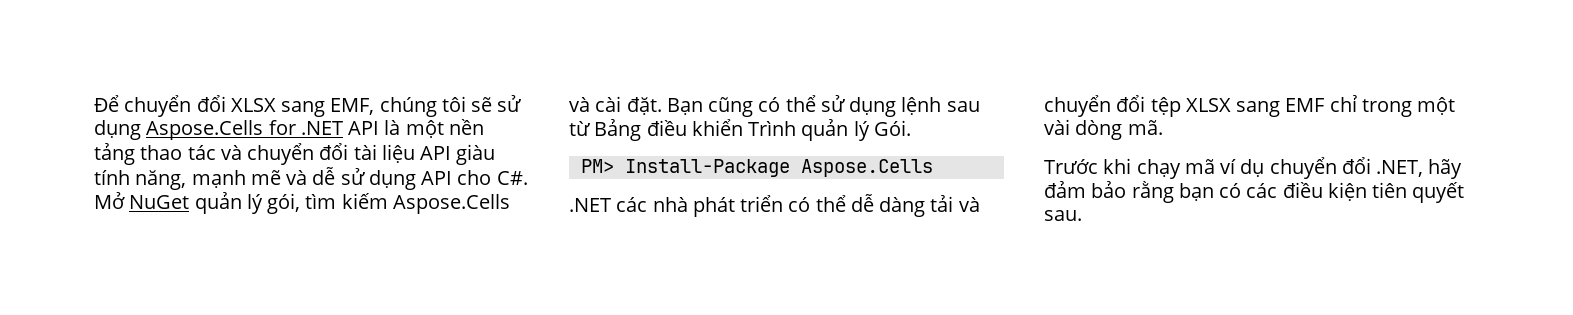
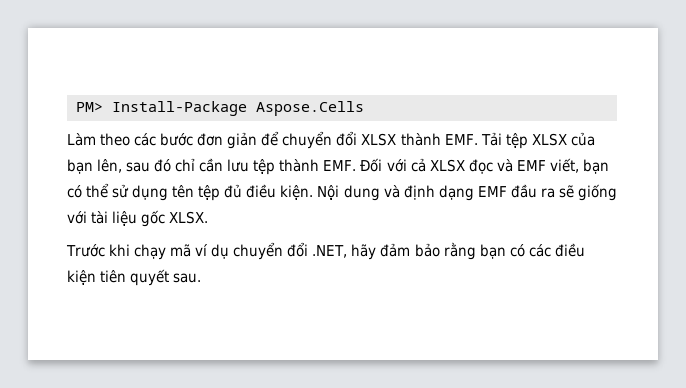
- Để chuyển đổi XLSX sang EMF, chúng tôi sẽ sử dụng Aspose.Cells for .NET API là một nền tảng thao tác và chuyển đổi tài liệu API giàu tính năng, mạnh mẽ và dễ sử dụng API cho C#. Mở NuGet quản lý gói, tìm kiếm Aspose.Cells và cài đặt. Bạn cũng có thể sử dụng lệnh sau từ Bảng điều khiển Trình quản lý Gói.
  PM> Install-Package Aspose.Cells
- .NET các nhà phát triển có thể dễ dàng tải và chuyển đổi tệp XLSX sang EMF chỉ trong một vài dòng mã.
+ Làm theo các bước đơn giản để chuyển đổi XLSX thành EMF. Tải tệp XLSX của bạn lên, sau đó chỉ cần lưu tệp thành EMF. Đối với cả XLSX đọc và EMF viết, bạn có thể sử dụng tên tệp đủ điều kiện. Nội dung và định dạng EMF đầu ra sẽ giống với tài liệu gốc XLSX.

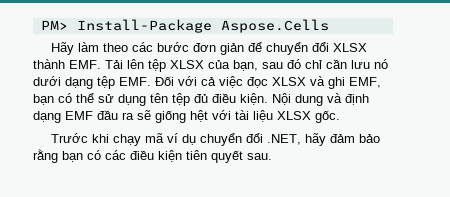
- Làm theo các bước đơn giản để chuyển đổi XLSX thành EMF. Tải tệp XLSX của bạn lên, sau đó chỉ cần lưu tệp thành EMF. Đối với cả XLSX đọc và EMF viết, bạn có thể sử dụng tên tệp đủ điều kiện.
+ Hãy làm theo các bước đơn giản để chuyển đổi XLSX thành EMF. Tải lên tệp XLSX của bạn, sau đó chỉ cần lưu nó dưới dạng tệp EMF. Đối với cả việc đọc XLSX và ghi EMF, bạn có thể sử dụng tên tệp đủ điều kiện.
- Nội dung và định dạng EMF đầu ra sẽ giống với tài liệu gốc XLSX.
+ Nội dung và định dạng EMF đầu ra sẽ giống hệt với tài liệu XLSX gốc.

